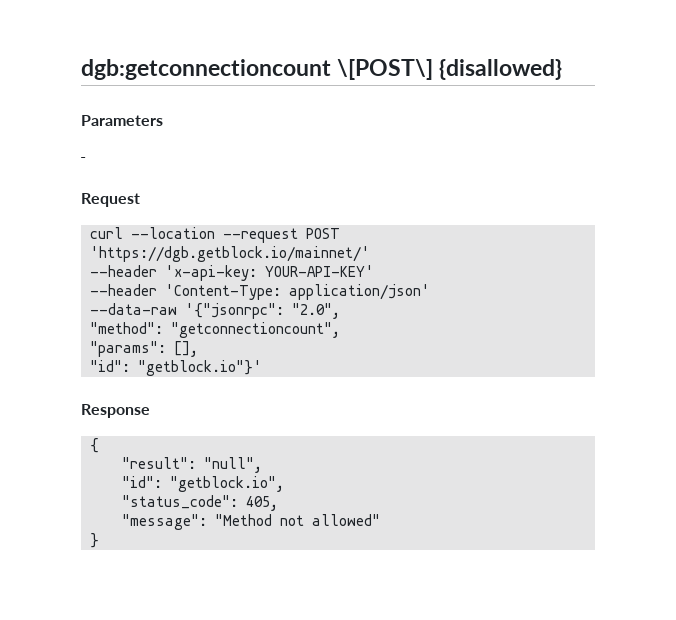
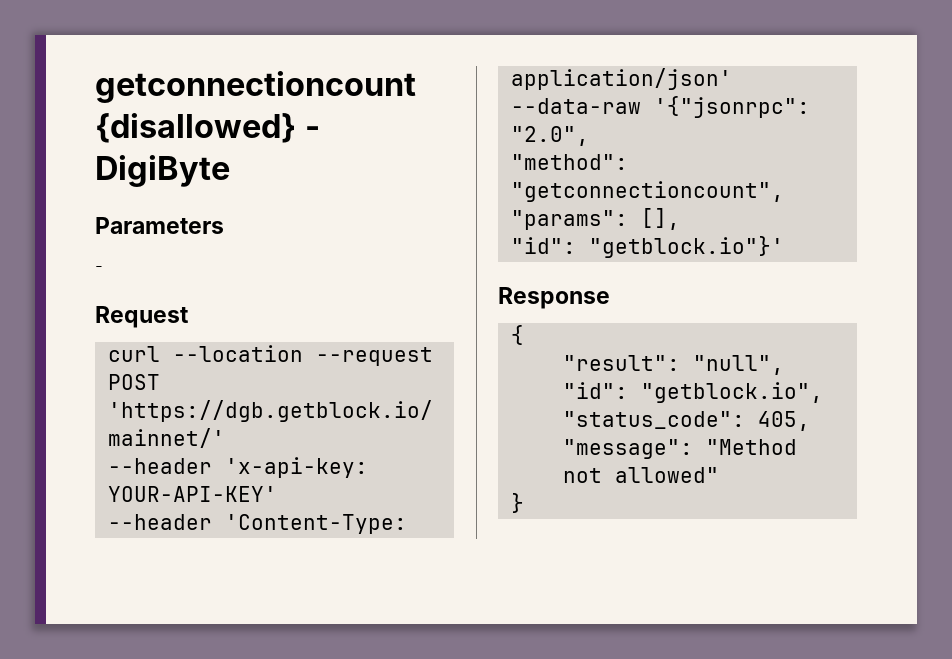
- dgb:getconnectioncount \[POST\] {disallowed}
+ getconnectioncount {disallowed} - DigiByte

